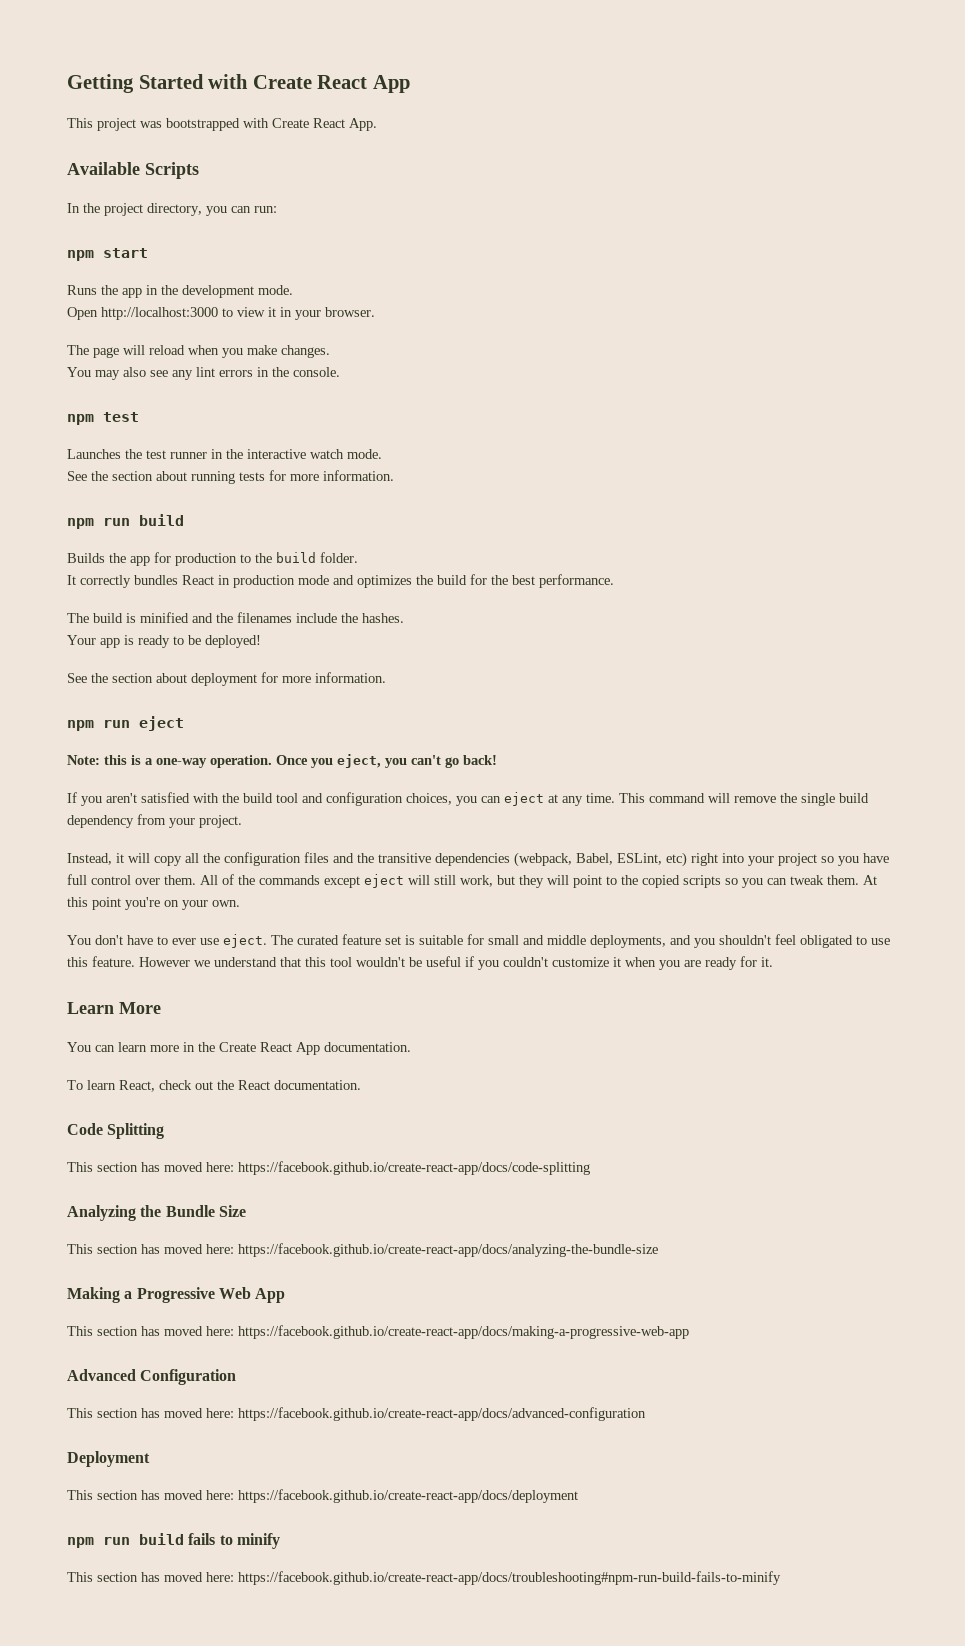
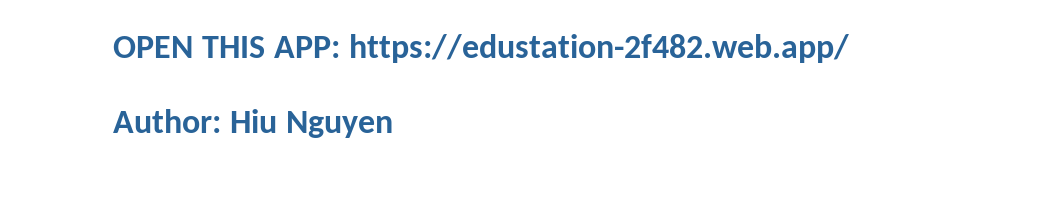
- Getting Started with Create React App
- This project was bootstrapped with Create React App.
- Available Scripts
- In the project directory, you can run:
- npm start
- Runs the app in the development mode.
- Open http://localhost:3000 to view it in your browser.
- The page will reload when you make changes.
- You may also see any lint errors in the console.
- npm test
- Launches the test runner in the interactive watch mode.
- See the section about running tests for more information.
- npm run build
- Builds the app for production to the build folder.
- It correctly bundles React in production mode and optimizes the build for the best performance.
- The build is minified and the filenames include the hashes.
- Your app is ready to be deployed!
- See the section about deployment for more information.
- npm run eject
- Note: this is a one-way operation. Once you eject, you can't go back!
- If you aren't satisfied with the build tool and configuration choices, you can eject at any time. This command will remove the single build dependency from your project.
- Instead, it will copy all the configuration files and the transitive dependencies (webpack, Babel, ESLint, etc) right into your project so you have full control over them. All of the commands except eject will still work, but they will point to the copied scripts so you can tweak them. At this point you're on your own.
- You don't have to ever use eject. The curated feature set is suitable for small and middle deployments, and you shouldn't feel obligated to use this feature. However we understand that this tool wouldn't be useful if you couldn't customize it when you are ready for it.
- Learn More
- You can learn more in the Create React App documentation.
- To learn React, check out the React documentation.
- Code Splitting
- This section has moved here: https://facebook.github.io/create-react-app/docs/code-splitting
- Analyzing the Bundle Size
- This section has moved here: https://facebook.github.io/create-react-app/docs/analyzing-the-bundle-size
- Making a Progressive Web App
- This section has moved here: https://facebook.github.io/create-react-app/docs/making-a-progressive-web-app
- Advanced Configuration
- This section has moved here: https://facebook.github.io/create-react-app/docs/advanced-configuration
- Deployment
- This section has moved here: https://facebook.github.io/create-react-app/docs/deployment
- npm run build fails to minify
- This section has moved here: https://facebook.github.io/create-react-app/docs/troubleshooting#npm-run-build-fails-to-minify
+ OPEN THIS APP: https://edustation-2f482.web.app/
+ Author: Hiu Nguyen

